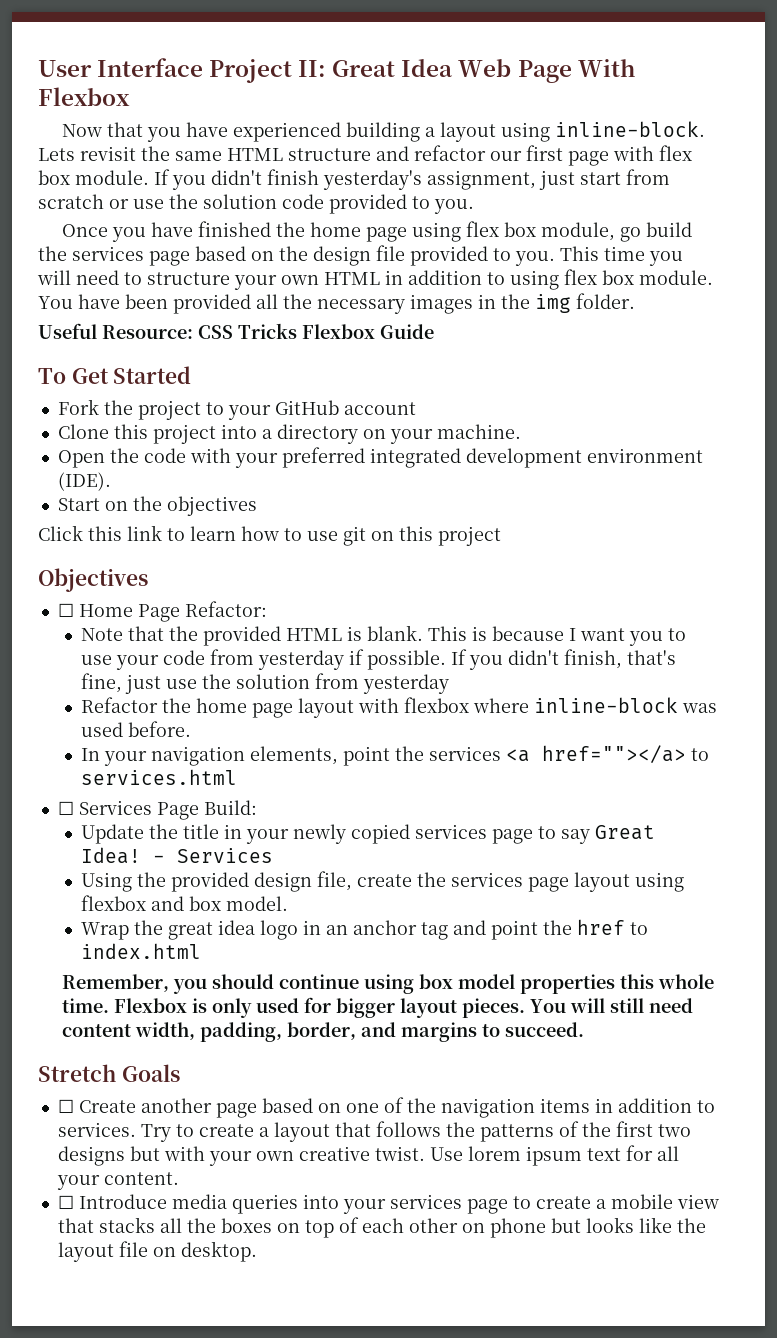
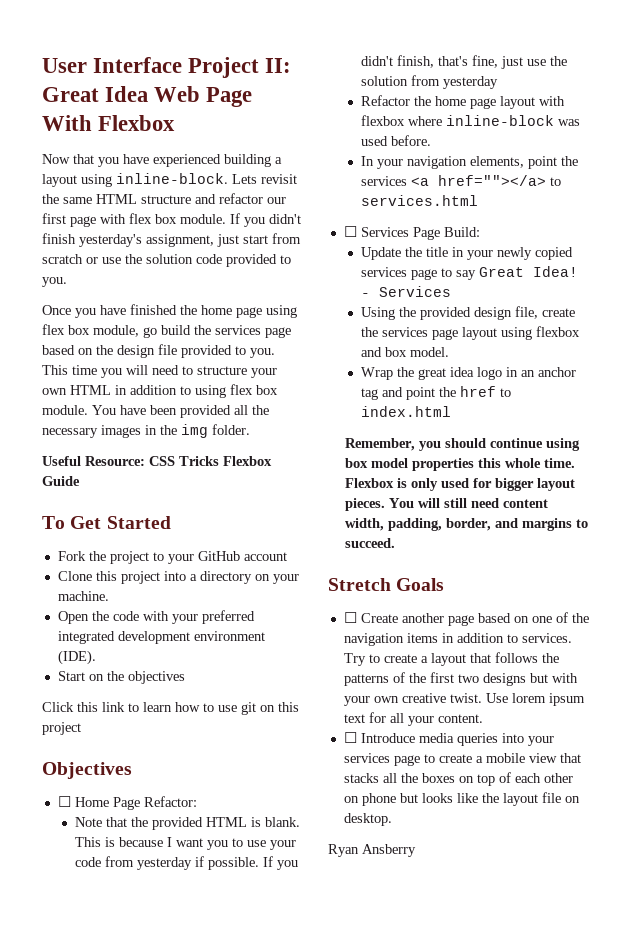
+ Ryan Ansberry

